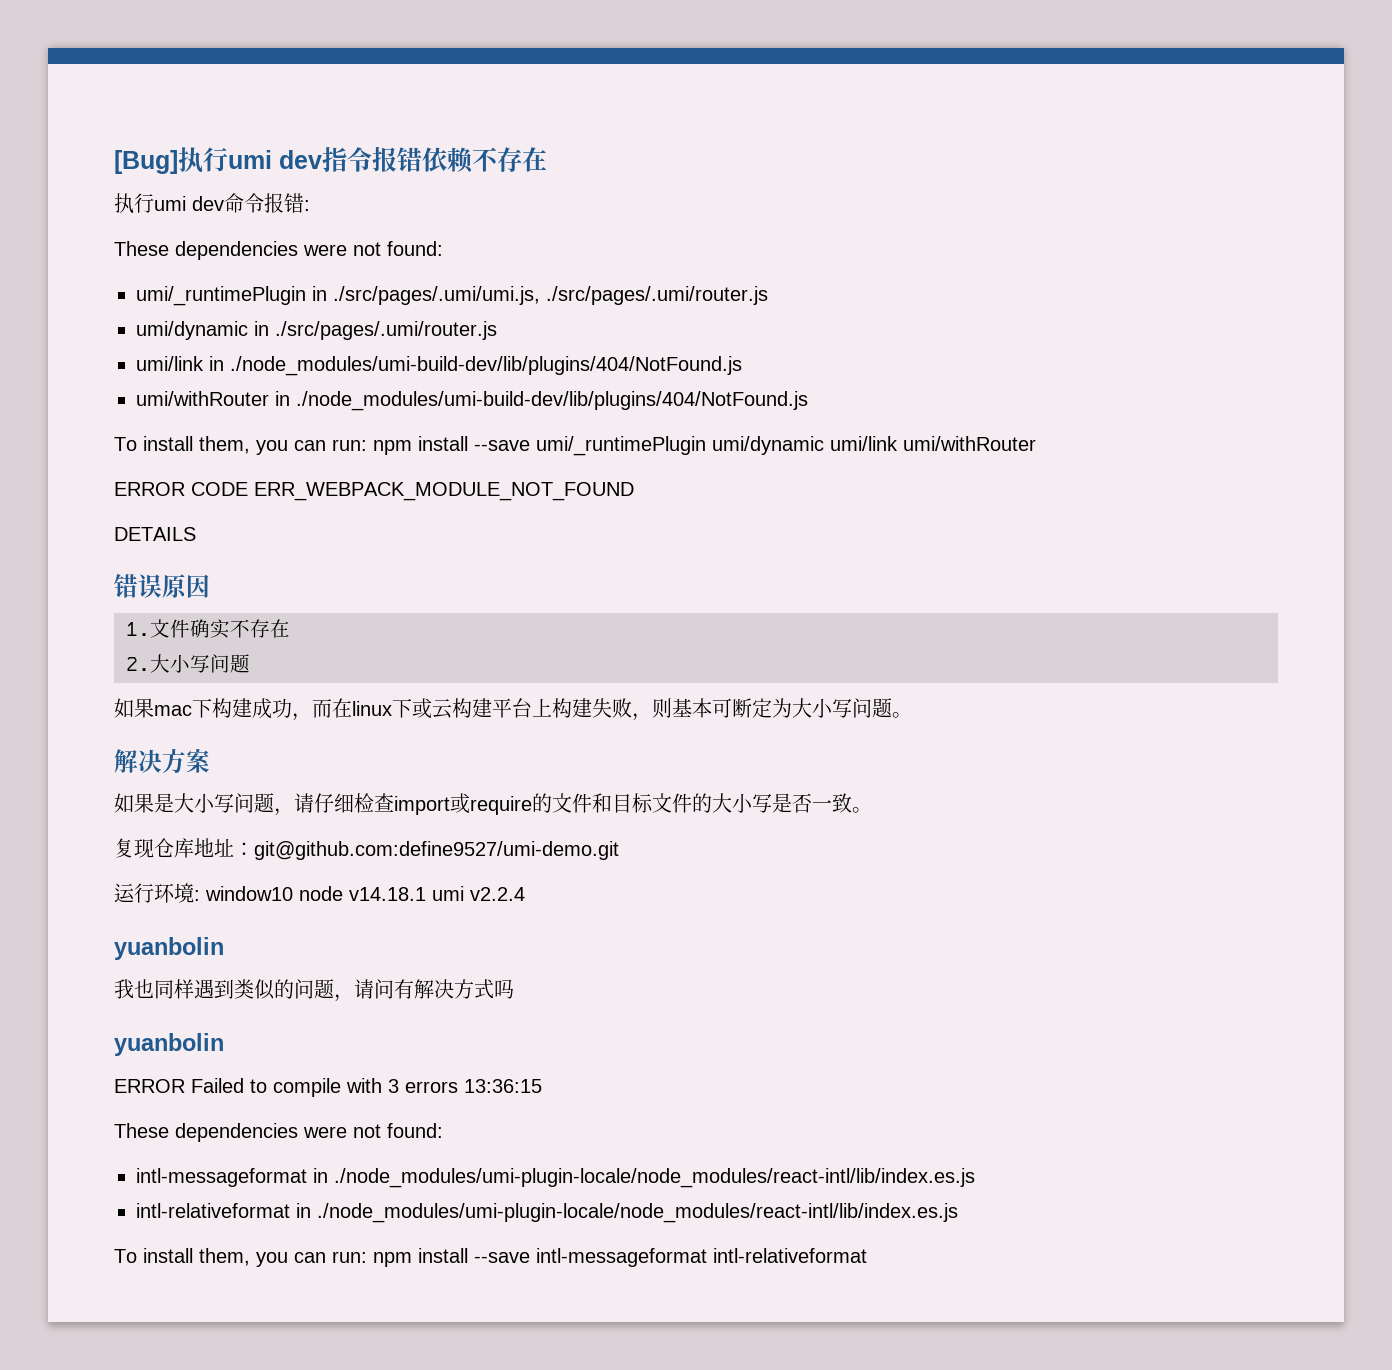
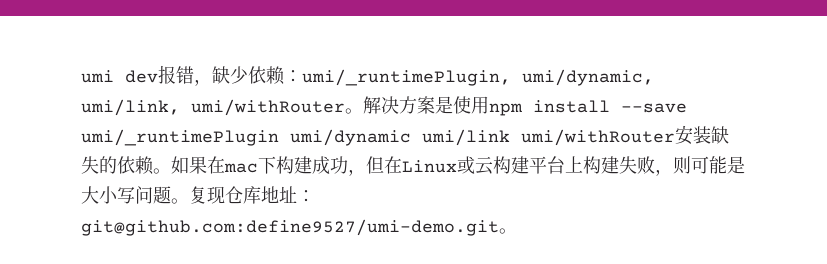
- [Bug]执行umi dev指令报错依赖不存在
- 执行umi dev命令报错:
- These dependencies were not found:
- umi/_runtimePlugin in ./src/pages/.umi/umi.js, ./src/pages/.umi/router.js
- umi/dynamic in ./src/pages/.umi/router.js
- umi/link in ./node_modules/umi-build-dev/lib/plugins/404/NotFound.js
- umi/withRouter in ./node_modules/umi-build-dev/lib/plugins/404/NotFound.js
- To install them, you can run: npm install --save umi/_runtimePlugin umi/dynamic umi/link umi/withRouter
- ERROR CODE ERR_WEBPACK_MODULE_NOT_FOUND
- DETAILS
- 错误原因
- 1.文件确实不存在
- 2.大小写问题
- 如果mac下构建成功，而在linux下或云构建平台上构建失败，则基本可断定为大小写问题。
- 解决方案
- 如果是大小写问题，请仔细检查import或require的文件和目标文件的大小写是否一致。
- 复现仓库地址：git@github.com:define9527/umi-demo.git
- 运行环境: window10 node v14.18.1 umi v2.2.4
- yuanbolin
- 我也同样遇到类似的问题，请问有解决方式吗
- yuanbolin
- ERROR Failed to compile with 3 errors 13:36:15
- These dependencies were not found:
- intl-messageformat in ./node_modules/umi-plugin-locale/node_modules/react-intl/lib/index.es.js
- intl-relativeformat in ./node_modules/umi-plugin-locale/node_modules/react-intl/lib/index.es.js
- To install them, you can run: npm install --save intl-messageformat intl-relativeformat
+ umi dev报错，缺少依赖：umi/_runtimePlugin, umi/dynamic, umi/link, umi/withRouter。解决方案是使用npm install --save umi/_runtimePlugin umi/dynamic umi/link umi/withRouter安装缺失的依赖。如果在mac下构建成功，但在Linux或云构建平台上构建失败，则可能是大小写问题。复现仓库地址：git@github.com:define9527/umi-demo.git。

